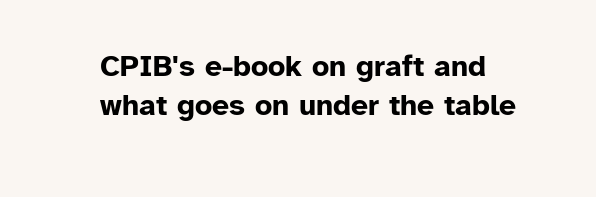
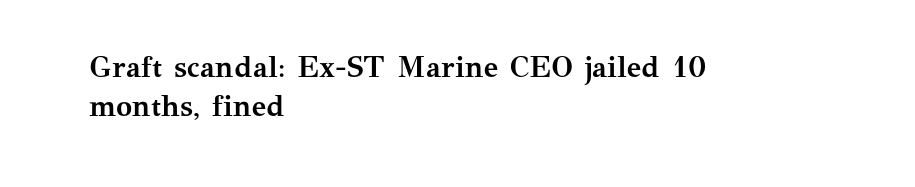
- CPIB's e-book on graft and what goes on under the table
+ Graft scandal: Ex-ST Marine CEO jailed 10 months, fined

